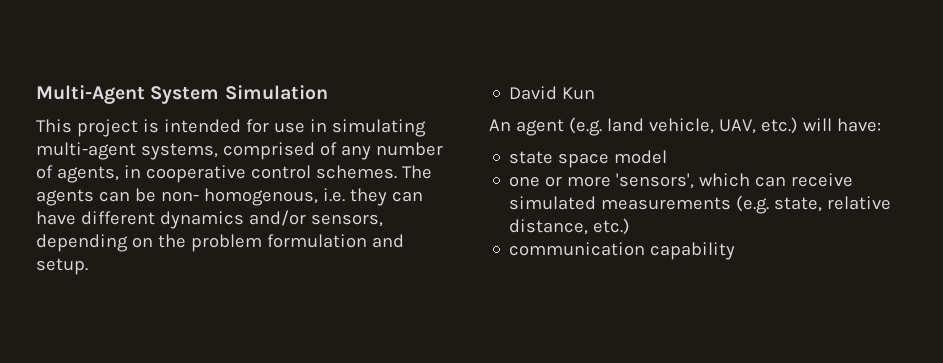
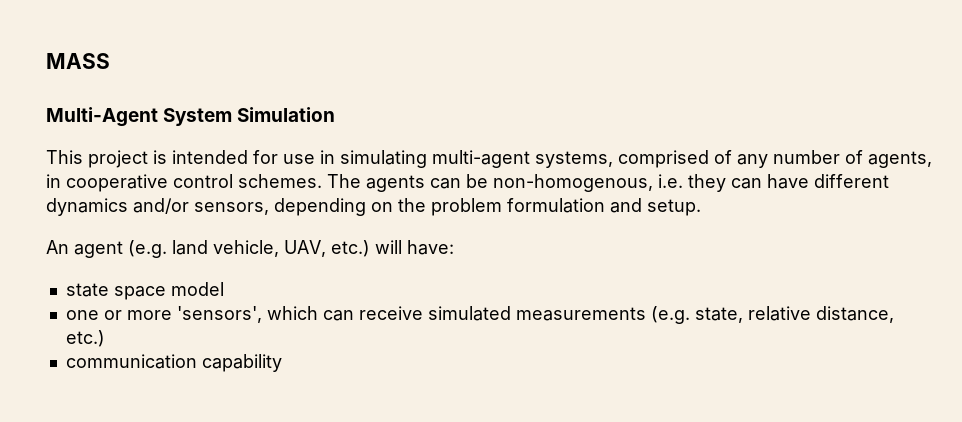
+ MASS
- The agents can be non- homogenous, i.e. they can have different dynamics and/or sensors, depending on the problem formulation and setup.
+ The agents can be non-homogenous, i.e. they can have different dynamics and/or sensors, depending on the problem formulation and setup.
- David Kun

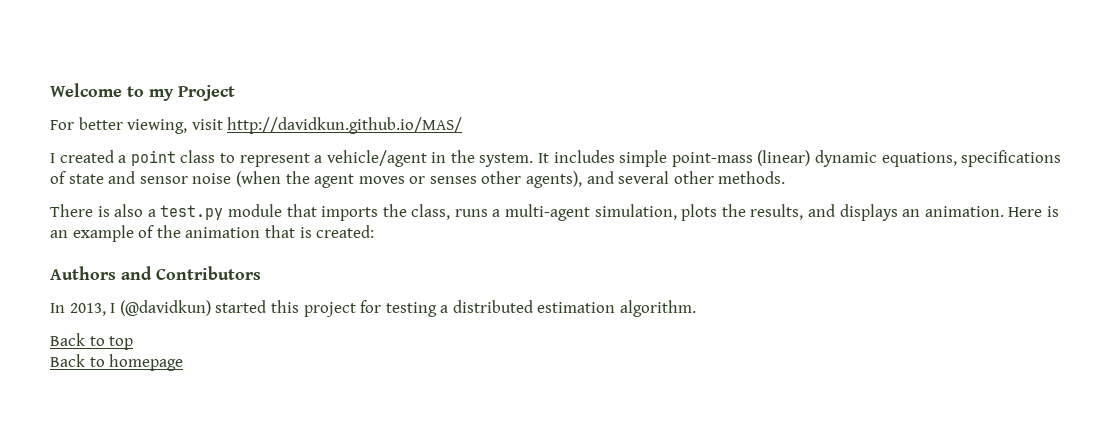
- MASS
- Multi-Agent System Simulation
- This project is intended for use in simulating multi-agent systems, comprised of any number of agents, in cooperative control schemes. The agents can be non-homogenous, i.e. they can have different dynamics and/or sensors, depending on the problem formulation and setup.
- An agent (e.g. land vehicle, UAV, etc.) will have:
- state space model
- one or more 'sensors', which can receive simulated measurements (e.g. state, relative distance, etc.)
- communication capability
+ Welcome to my Project
+ For better viewing, visit http://davidkun.github.io/MAS/
+ I created a point class to represent a vehicle/agent in the system. It includes simple point-mass (linear) dynamic equations, specifications of state and sensor noise (when the agent moves or senses other agents), and several other methods.
+ There is also a test.py module that imports the class, runs a multi-agent simulation, plots the results, and displays an animation. Here is an example of the animation that is created:
+ Authors and Contributors
+ In 2013, I (@davidkun) started this project for testing a distributed estimation algorithm.
+ Back to top
+ Back to homepage

